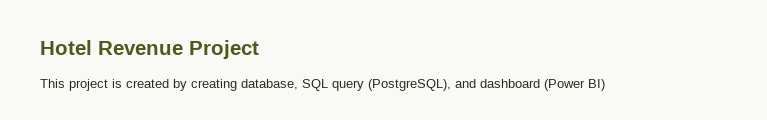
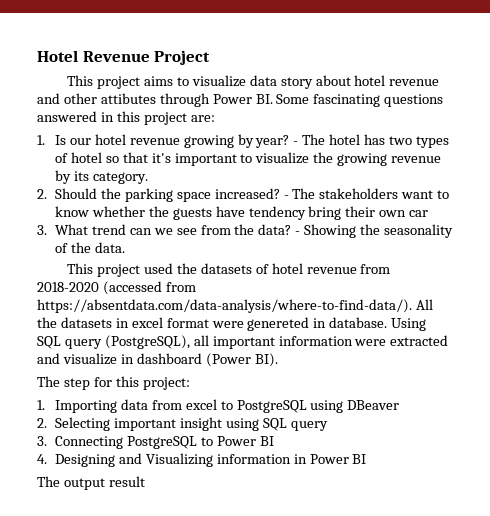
- This project is created by creating database, SQL query (PostgreSQL), and dashboard (Power BI)
+ This project aims to visualize data story about hotel revenue and other attibutes through Power BI. Some fascinating questions answered in this project are:
+ 1. Is our hotel revenue growing by year? - The hotel has two types of hotel so that it's important to visualize the growing revenue by its category.
+ 2. Should the parking space increased? - The stakeholders want to know whether the guests have tendency bring their own car
+ 3. What trend can we see from the data? - Showing the seasonality of the data.
+ This project used the datasets of hotel revenue from 2018-2020 (accessed from https://absentdata.com/data-analysis/where-to-find-data/). All the datasets in excel format were genereted in database. Using SQL query (PostgreSQL), all important information were extracted and visualize in dashboard (Power BI).
+ The step for this project:
+ 1. Importing data from excel to PostgreSQL using DBeaver
+ 2. Selecting important insight using SQL query
+ 3. Connecting PostgreSQL to Power BI
+ 4. Designing and Visualizing information in Power BI
+ The output result

